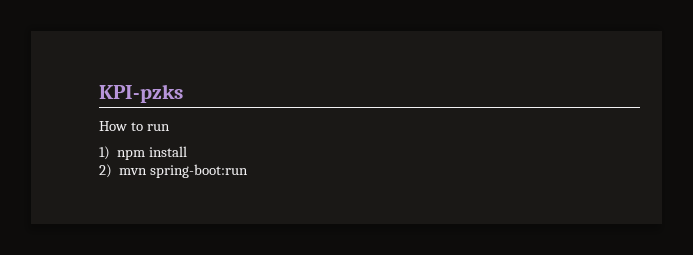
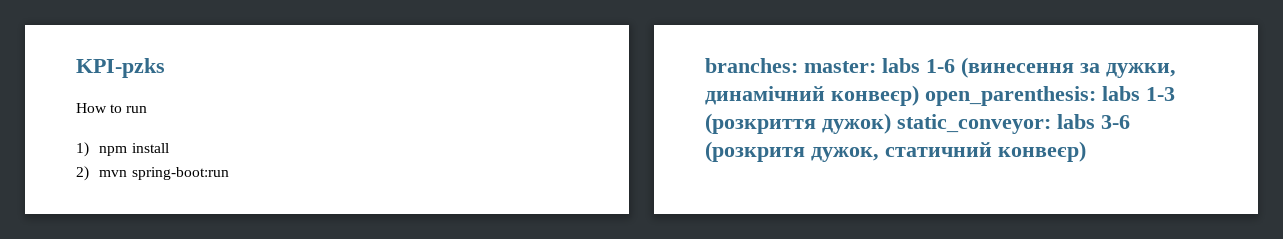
+ branches: master: labs 1-6 (винесення за дужки, динамічний конвеєр) open_parenthesis: labs 1-3 (розкриття дужок) static_conveyor: labs 3-6 (розкритя дужок, статичний конвеєр)

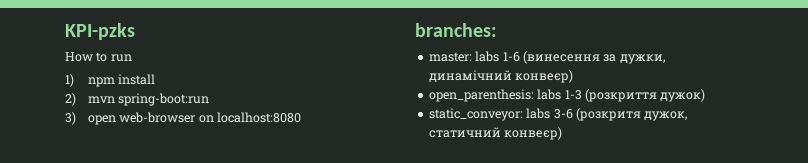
+ 3) open web-browser on localhost:8080
- branches: master: labs 1-6 (винесення за дужки, динамічний конвеєр) open_parenthesis: labs 1-3 (розкриття дужок) static_conveyor: labs 3-6 (розкритя дужок, статичний конвеєр)
+ branches:
+ master: labs 1-6 (винесення за дужки, динамічний конвеєр)
+ open_parenthesis: labs 1-3 (розкриття дужок)
+ static_conveyor: labs 3-6 (розкритя дужок, статичний конвеєр)

